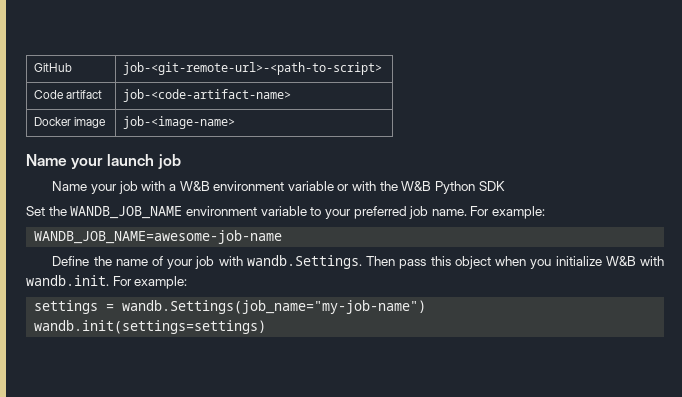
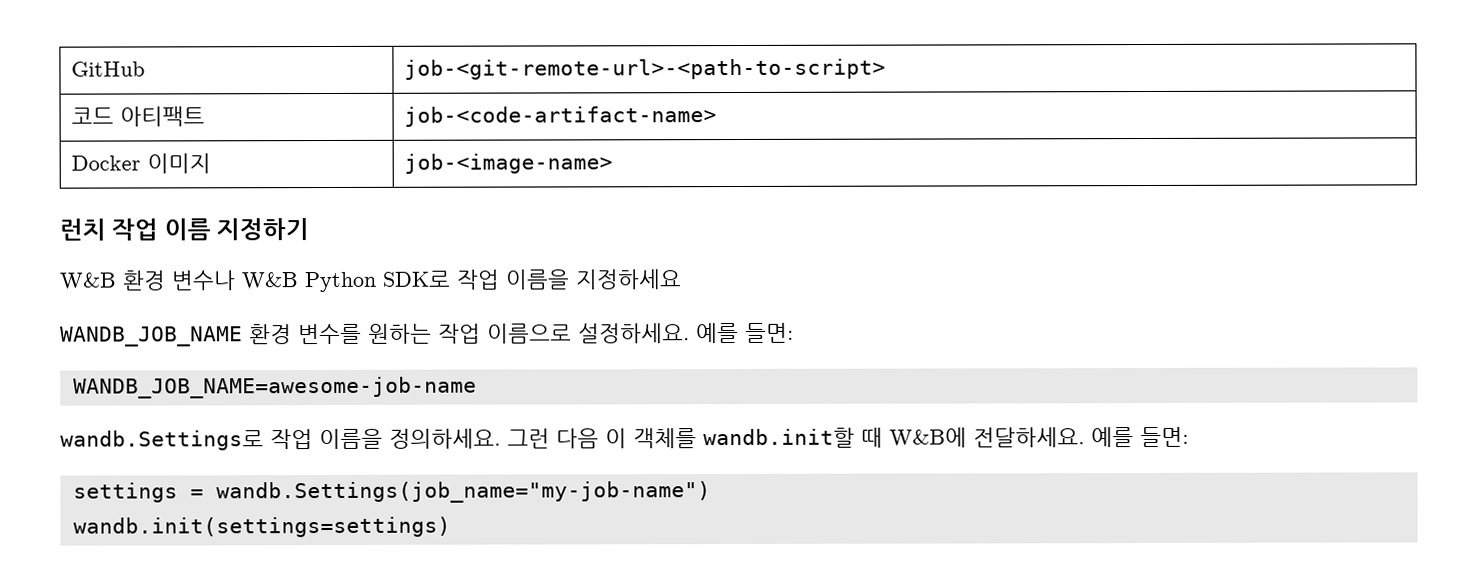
- Code artifact | job-<code-artifact-name>
+ 코드 아티팩트 | job-<code-artifact-name>
- Docker image | job-<image-name>
+ Docker 이미지 | job-<image-name>
- Name your launch job
- Name your job with a W&B environment variable or with the W&B Python SDK
- Set the WANDB_JOB_NAME environment variable to your preferred job name. For example:
+ 런치 작업 이름 지정하기
+ W&B 환경 변수나 W&B Python SDK로 작업 이름을 지정하세요
+ WANDB_JOB_NAME 환경 변수를 원하는 작업 이름으로 설정하세요. 예를 들면:
  WANDB_JOB_NAME=awesome-job-name
- Define the name of your job with wandb.Settings. Then pass this object when you initialize W&B with wandb.init. For example:
+ wandb.Settings로 작업 이름을 정의하세요. 그런 다음 이 객체를 wandb.init할 때 W&B에 전달하세요. 예를 들면:

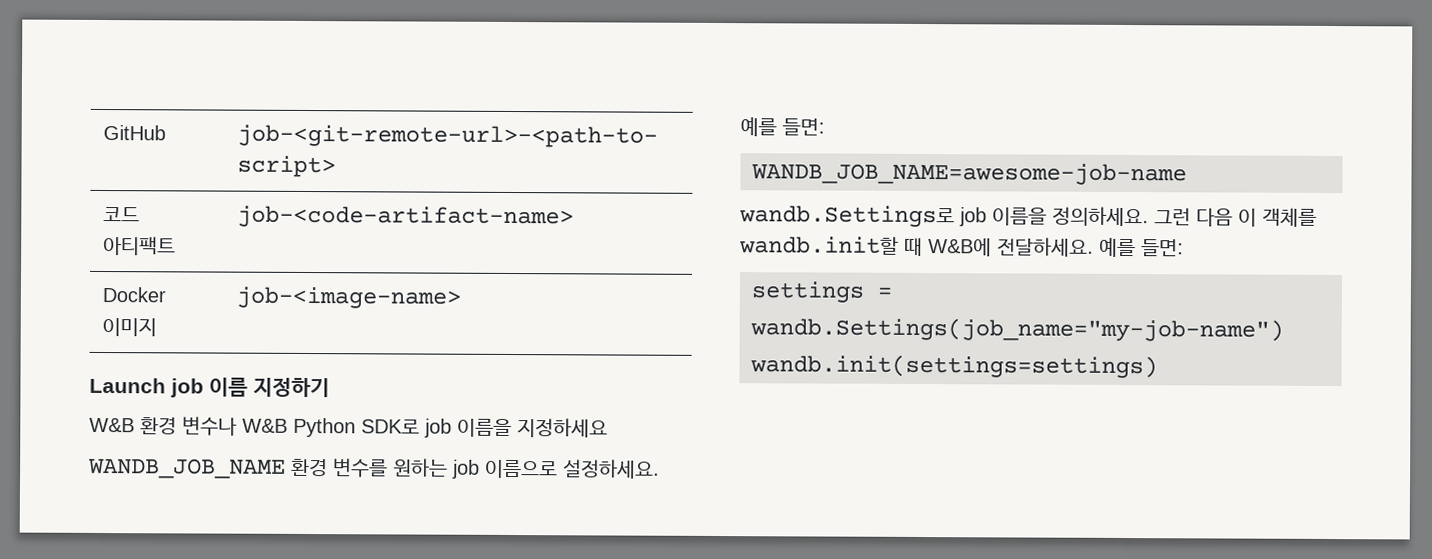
- 런치 작업 이름 지정하기
+ Launch job 이름 지정하기
- W&B 환경 변수나 W&B Python SDK로 작업 이름을 지정하세요
+ W&B 환경 변수나 W&B Python SDK로 job 이름을 지정하세요
- WANDB_JOB_NAME 환경 변수를 원하는 작업 이름으로 설정하세요.
+ WANDB_JOB_NAME 환경 변수를 원하는 job 이름으로 설정하세요.
- wandb.Settings로 작업 이름을 정의하세요.
+ wandb.Settings로 job 이름을 정의하세요.

